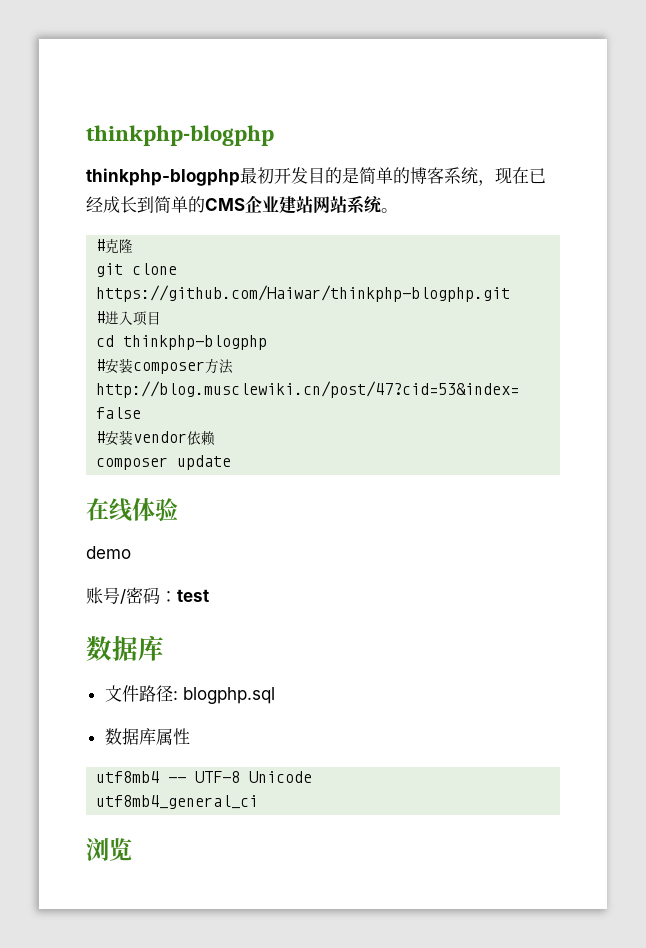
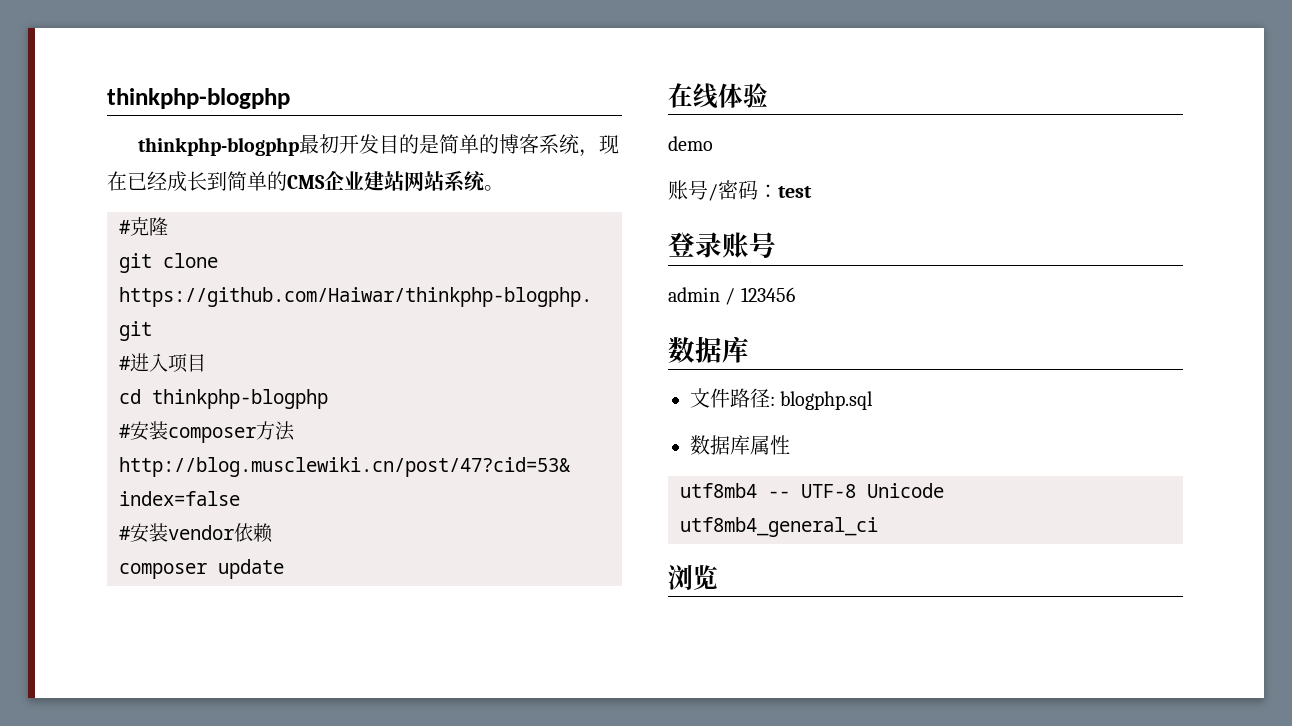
+ 登录账号
+ admin / 123456

